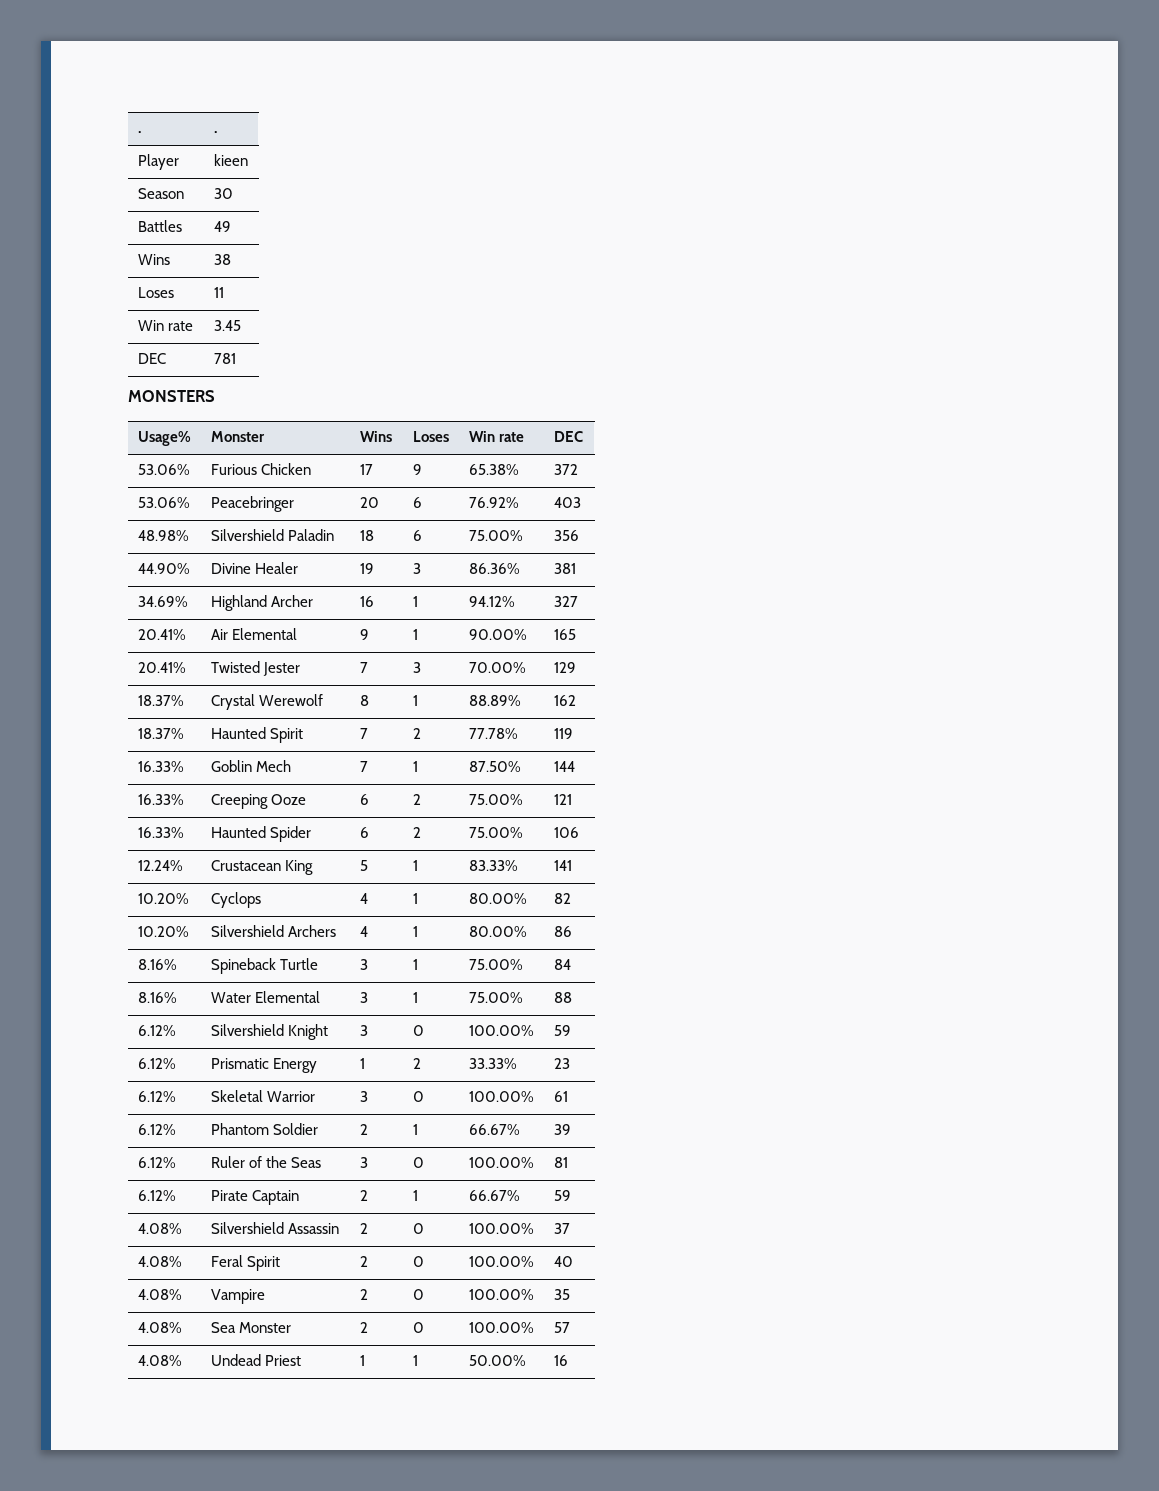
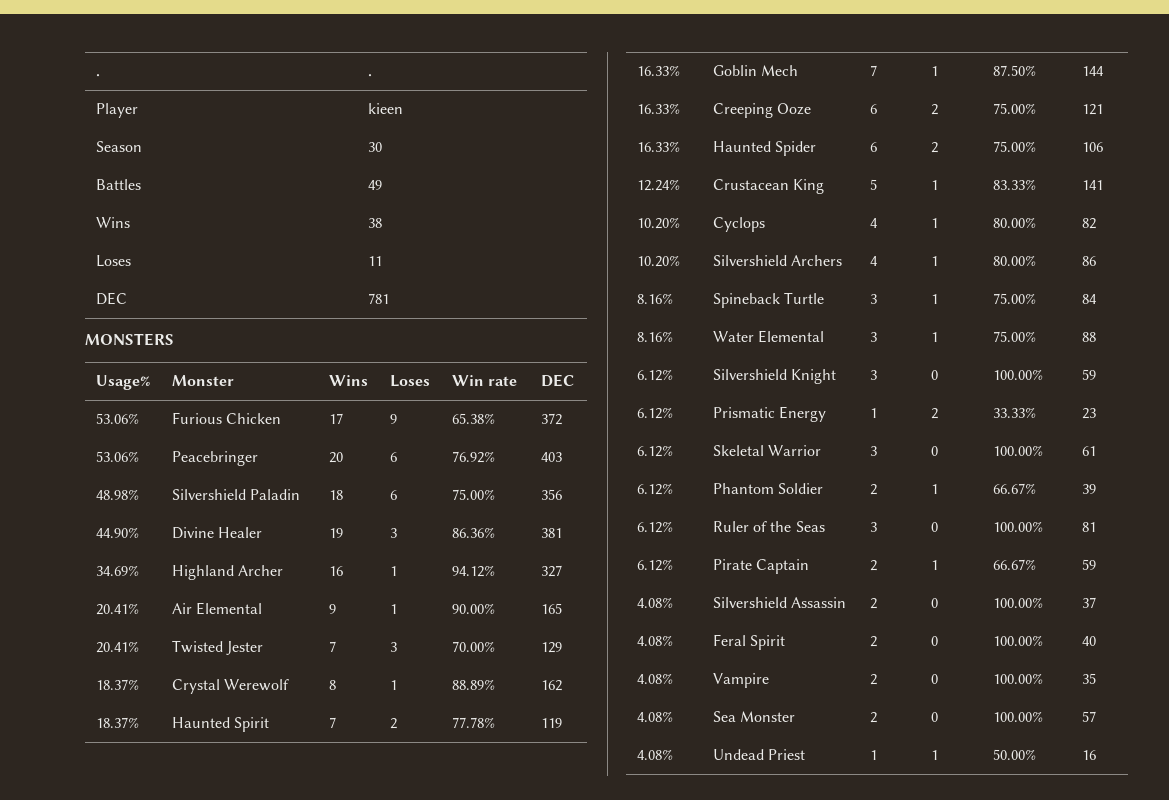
- Win rate | 3.45

